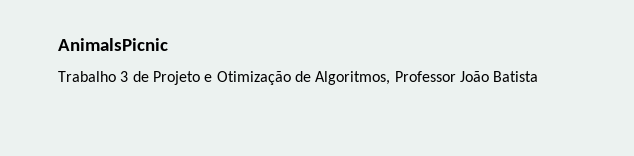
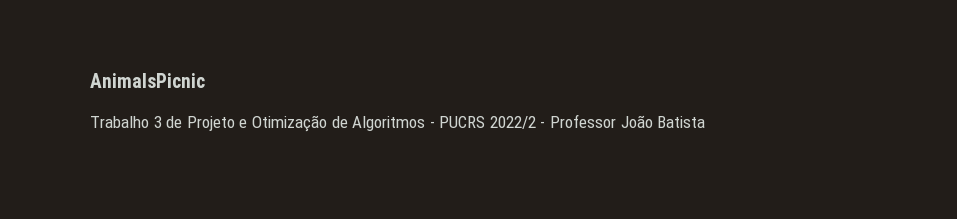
- Trabalho 3 de Projeto e Otimização de Algoritmos, Professor João Batista
+ Trabalho 3 de Projeto e Otimização de Algoritmos - PUCRS 2022/2 - Professor João Batista

